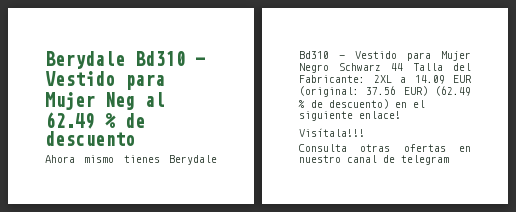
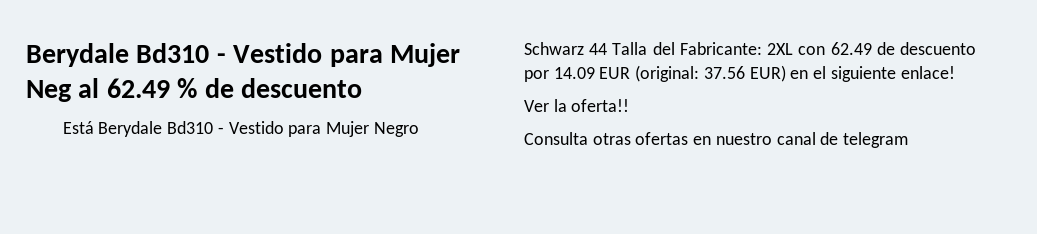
- Ahora mismo tienes Berydale Bd310 - Vestido para Mujer Negro Schwarz 44 Talla del Fabricante: 2XL a 14.09 EUR (original: 37.56 EUR) (62.49 % de descuento) en el siguiente enlace!
+ Está Berydale Bd310 - Vestido para Mujer Negro Schwarz 44 Talla del Fabricante: 2XL con 62.49 de descuento por 14.09 EUR (original: 37.56 EUR) en el siguiente enlace!
- Visítala!!!
+ Ver la oferta!!

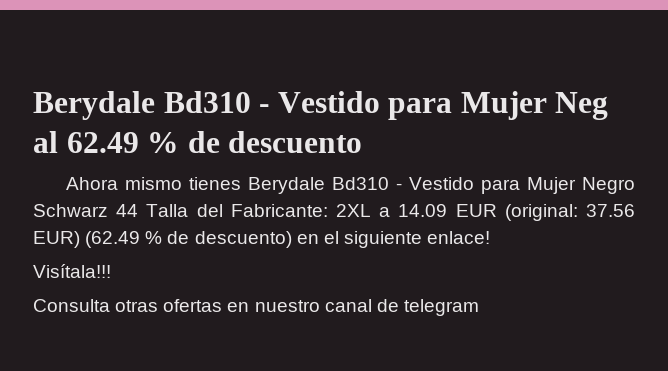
- Está Berydale Bd310 - Vestido para Mujer Negro Schwarz 44 Talla del Fabricante: 2XL con 62.49 de descuento por 14.09 EUR (original: 37.56 EUR) en el siguiente enlace!
+ Ahora mismo tienes Berydale Bd310 - Vestido para Mujer Negro Schwarz 44 Talla del Fabricante: 2XL a 14.09 EUR (original: 37.56 EUR) (62.49 % de descuento) en el siguiente enlace!
- Ver la oferta!!
+ Visítala!!!

